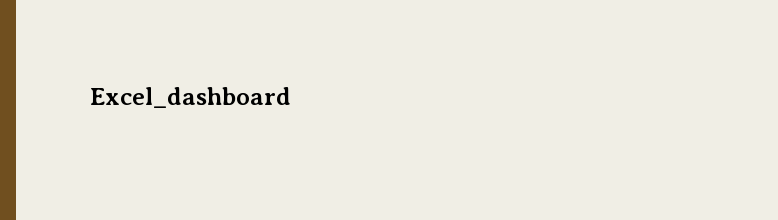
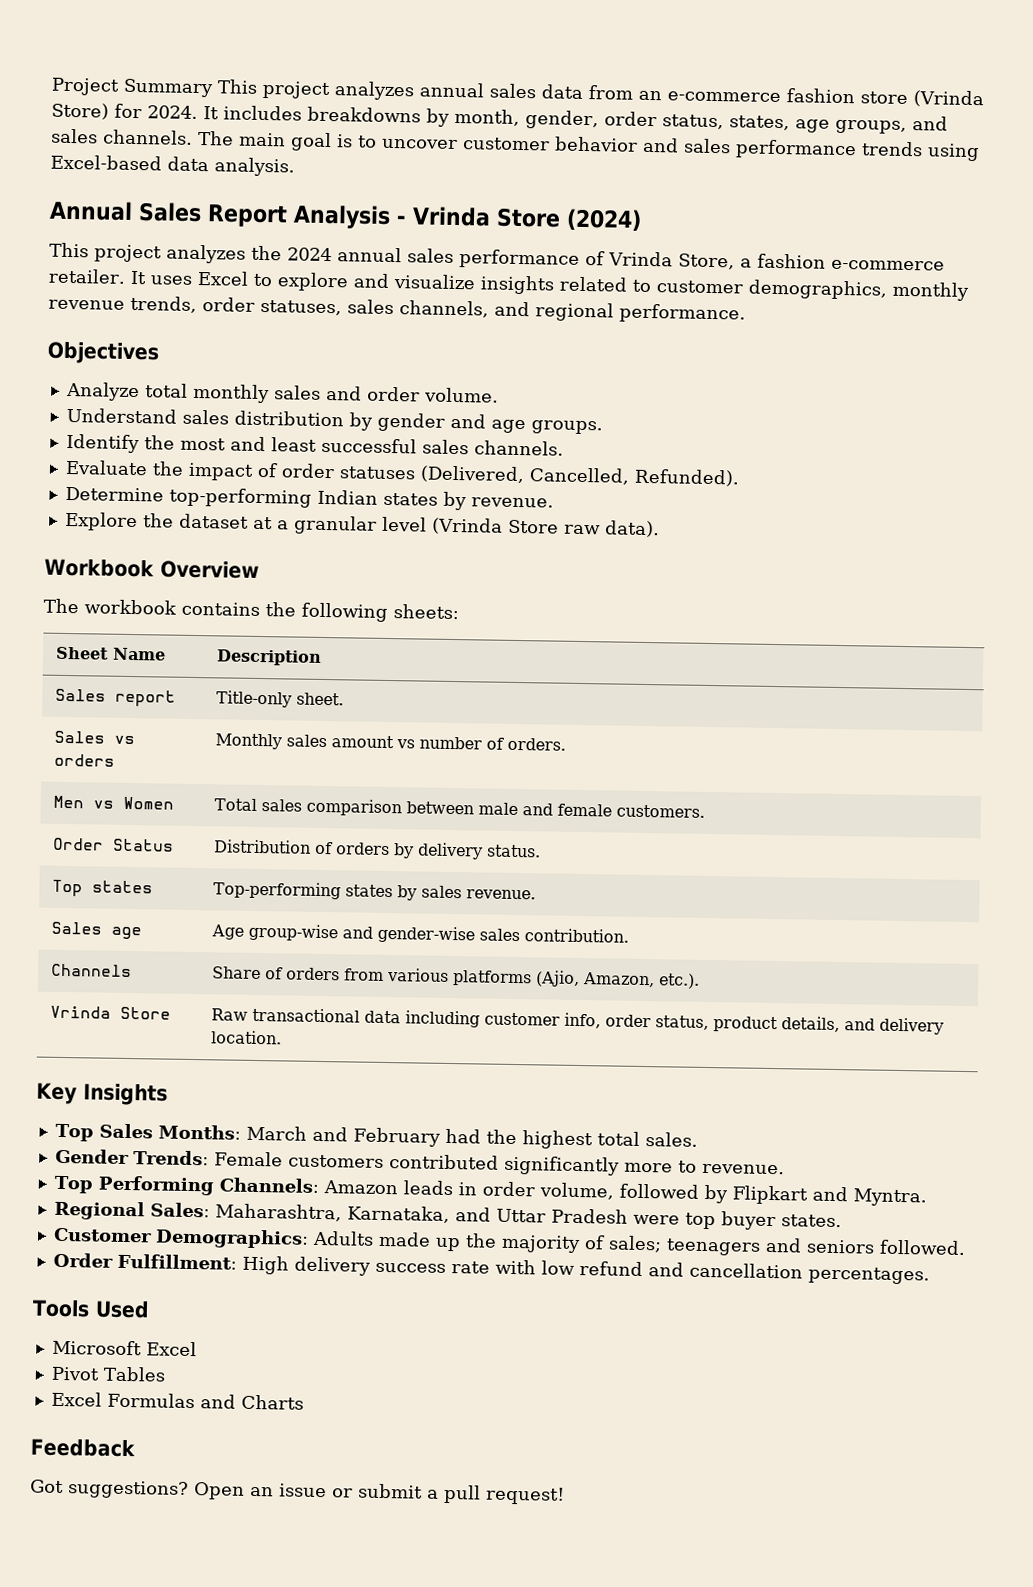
- Excel_dashboard
+ Project Summary This project analyzes annual sales data from an e-commerce fashion store (Vrinda Store) for 2024. It includes breakdowns by month, gender, order status, states, age groups, and sales channels. The main goal is to uncover customer behavior and sales performance trends using Excel-based data analysis.
+ Annual Sales Report Analysis - Vrinda Store (2024)
+ This project analyzes the 2024 annual sales performance of Vrinda Store, a fashion e-commerce retailer. It uses Excel to explore and visualize insights related to customer demographics, monthly revenue trends, order statuses, sales channels, and regional performance.
+ Objectives
+ Analyze total monthly sales and order volume.
+ Understand sales distribution by gender and age groups.
+ Identify the most and least successful sales channels.
+ Evaluate the impact of order statuses (Delivered, Cancelled, Refunded).
+ Determine top-performing Indian states by revenue.
+ Explore the dataset at a granular level (Vrinda Store raw data).
+ Workbook Overview
+ The workbook contains the following sheets:
+ Sheet Name | Description
+ Sales report | Title-only sheet.
+ Sales vs orders | Monthly sales amount vs number of orders.
+ Men vs Women | Total sales comparison between male and female customers.
+ Order Status | Distribution of orders by delivery status.
+ Top states | Top-performing states by sales revenue.
+ Sales age | Age group-wise and gender-wise sales contribution.
+ Channels | Share of orders from various platforms (Ajio, Amazon, etc.).
+ Vrinda Store | Raw transactional data including customer info, order status, product details, and delivery location.
+ Key Insights
+ Top Sales Months: March and February had the highest total sales.
+ Gender Trends: Female customers contributed significantly more to revenue.
+ Top Performing Channels: Amazon leads in order volume, followed by Flipkart and Myntra.
+ Regional Sales: Maharashtra, Karnataka, and Uttar Pradesh were top buyer states.
+ Customer Demographics: Adults made up the majority of sales; teenagers and seniors followed.
+ Order Fulfillment: High delivery success rate with low refund and cancellation percentages.
+ Tools Used
+ Microsoft Excel
+ Pivot Tables
+ Excel Formulas and Charts
+ Feedback
+ Got suggestions? Open an issue or submit a pull request!

